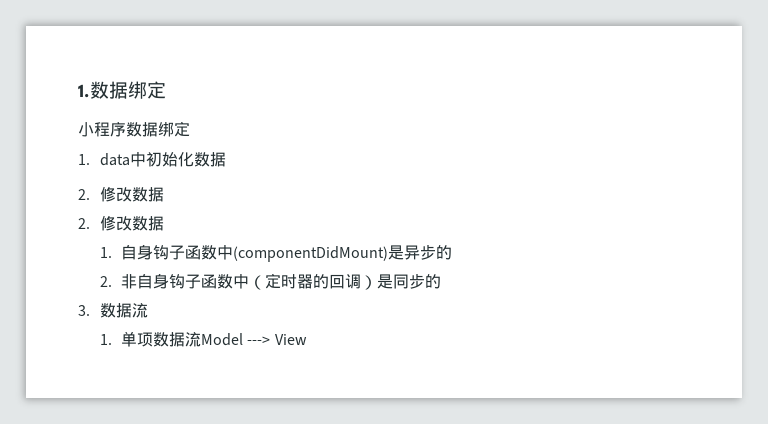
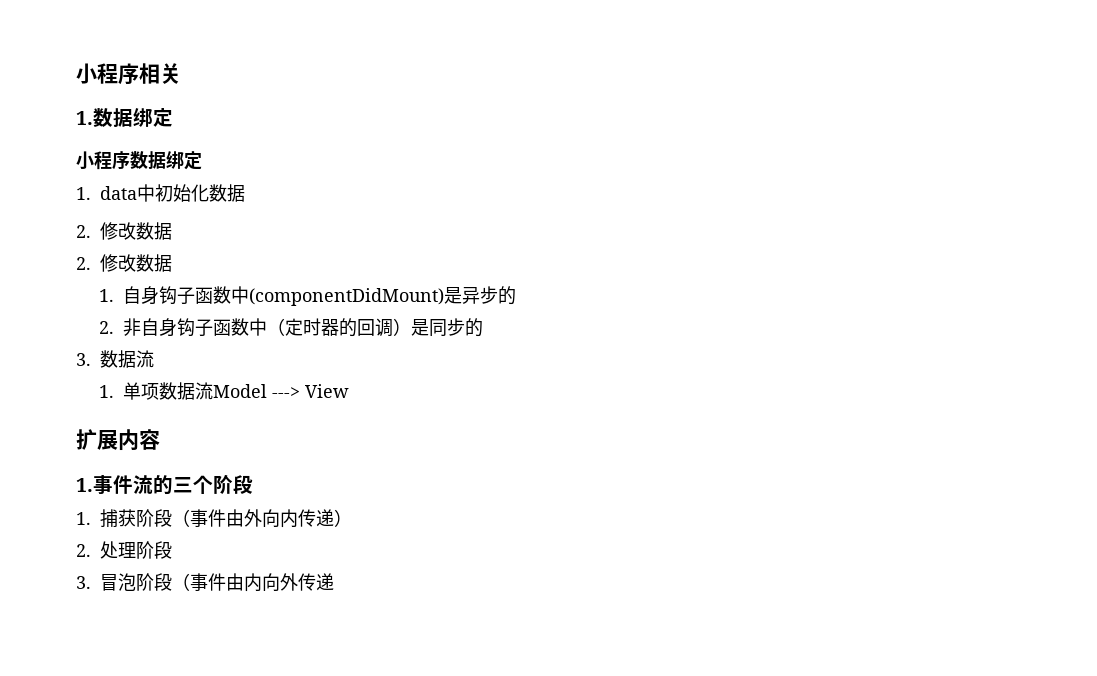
+ 小程序相关
+ 扩展内容
+ 1.事件流的三个阶段
+ 1.捕获阶段（事件由外向内传递）
+ 2.处理阶段
+ 3.冒泡阶段（事件由内向外传递

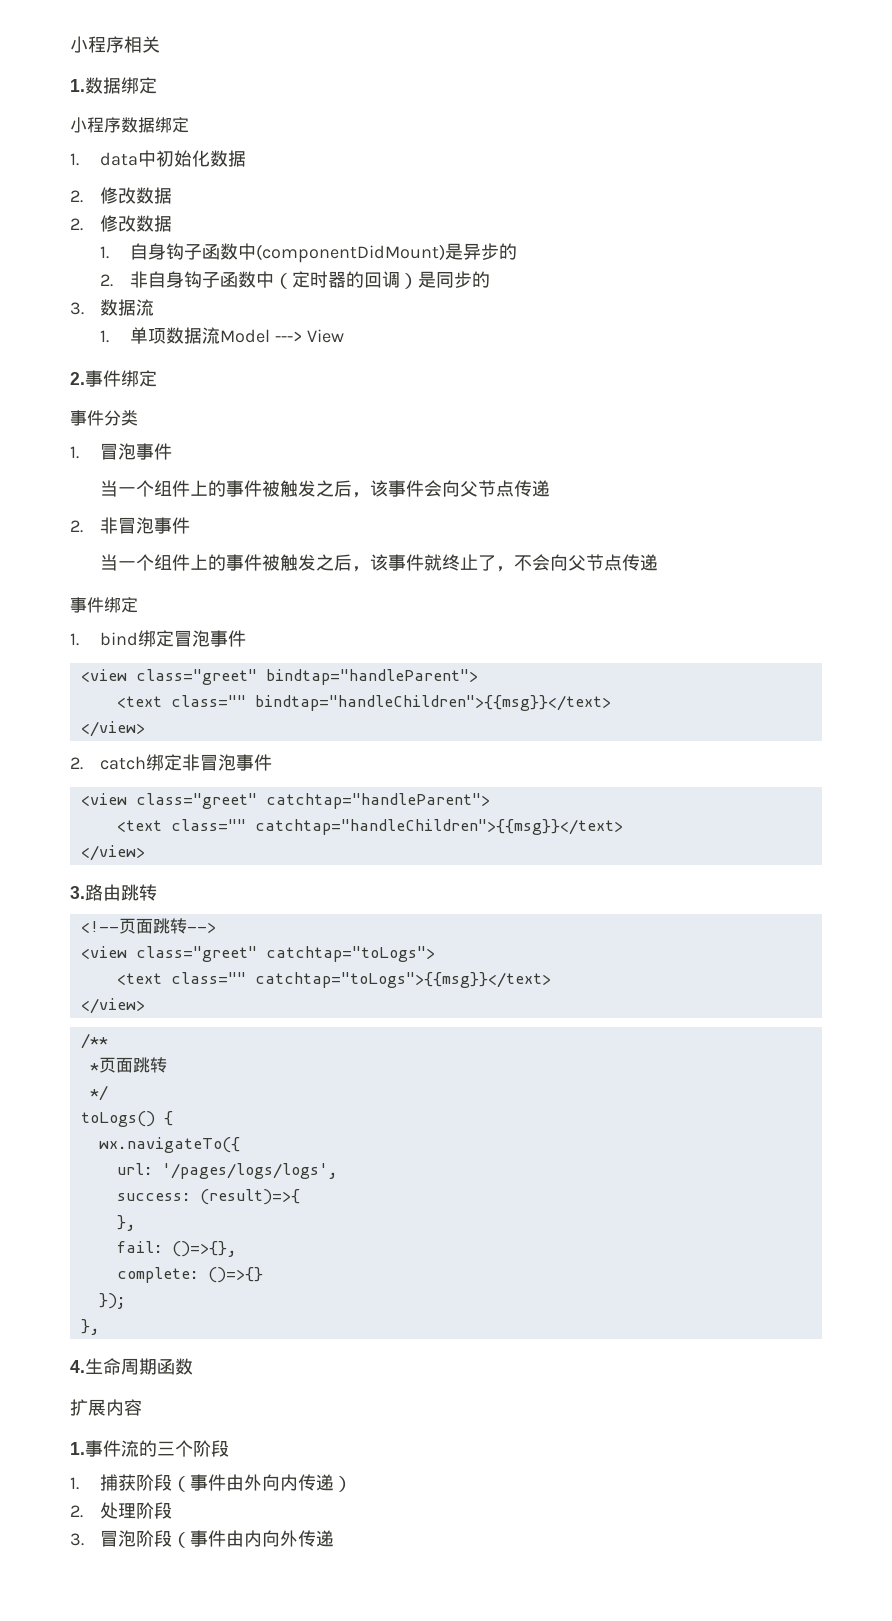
+ 2.事件绑定
+ 事件分类
+ 1.冒泡事件
+ 当一个组件上的事件被触发之后，该事件会向父节点传递
+ 2.非冒泡事件
+ 当一个组件上的事件被触发之后，该事件就终止了，不会向父节点传递
+ 事件绑定
+ 1. bind绑定冒泡事件
+ <view class="greet" bindtap="handleParent">
+ <text class="" bindtap="handleChildren">{{msg}}</text>
+ </view>
+ 2. catch绑定非冒泡事件
+ <view class="greet" catchtap="handleParent">
+ <text class="" catchtap="handleChildren">{{msg}}</text>
+ </view>
+ 3.路由跳转
+ <!--页面跳转-->
+ <view class="greet" catchtap="toLogs">
+ <text class="" catchtap="toLogs">{{msg}}</text>
+ </view>
+ /**
+ *页面跳转
+ */
+ toLogs() {
+ wx.navigateTo({
+ url: '/pages/logs/logs',
+ success: (result)=>{
+ },
+ fail: ()=>{},
+ complete: ()=>{}
+ });
+ },
+ 4.生命周期函数

